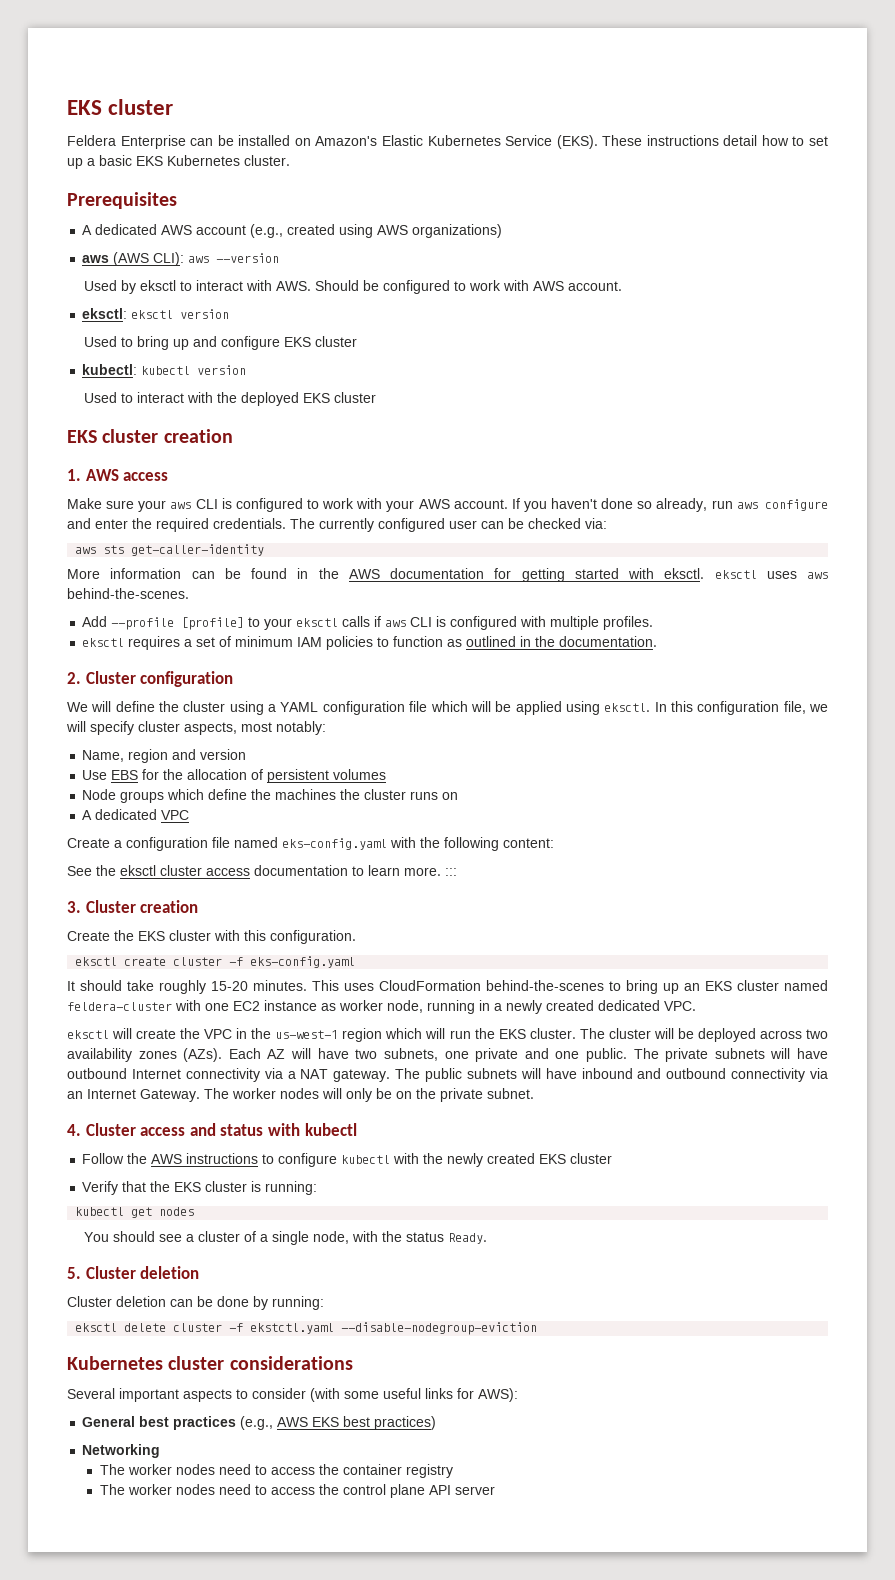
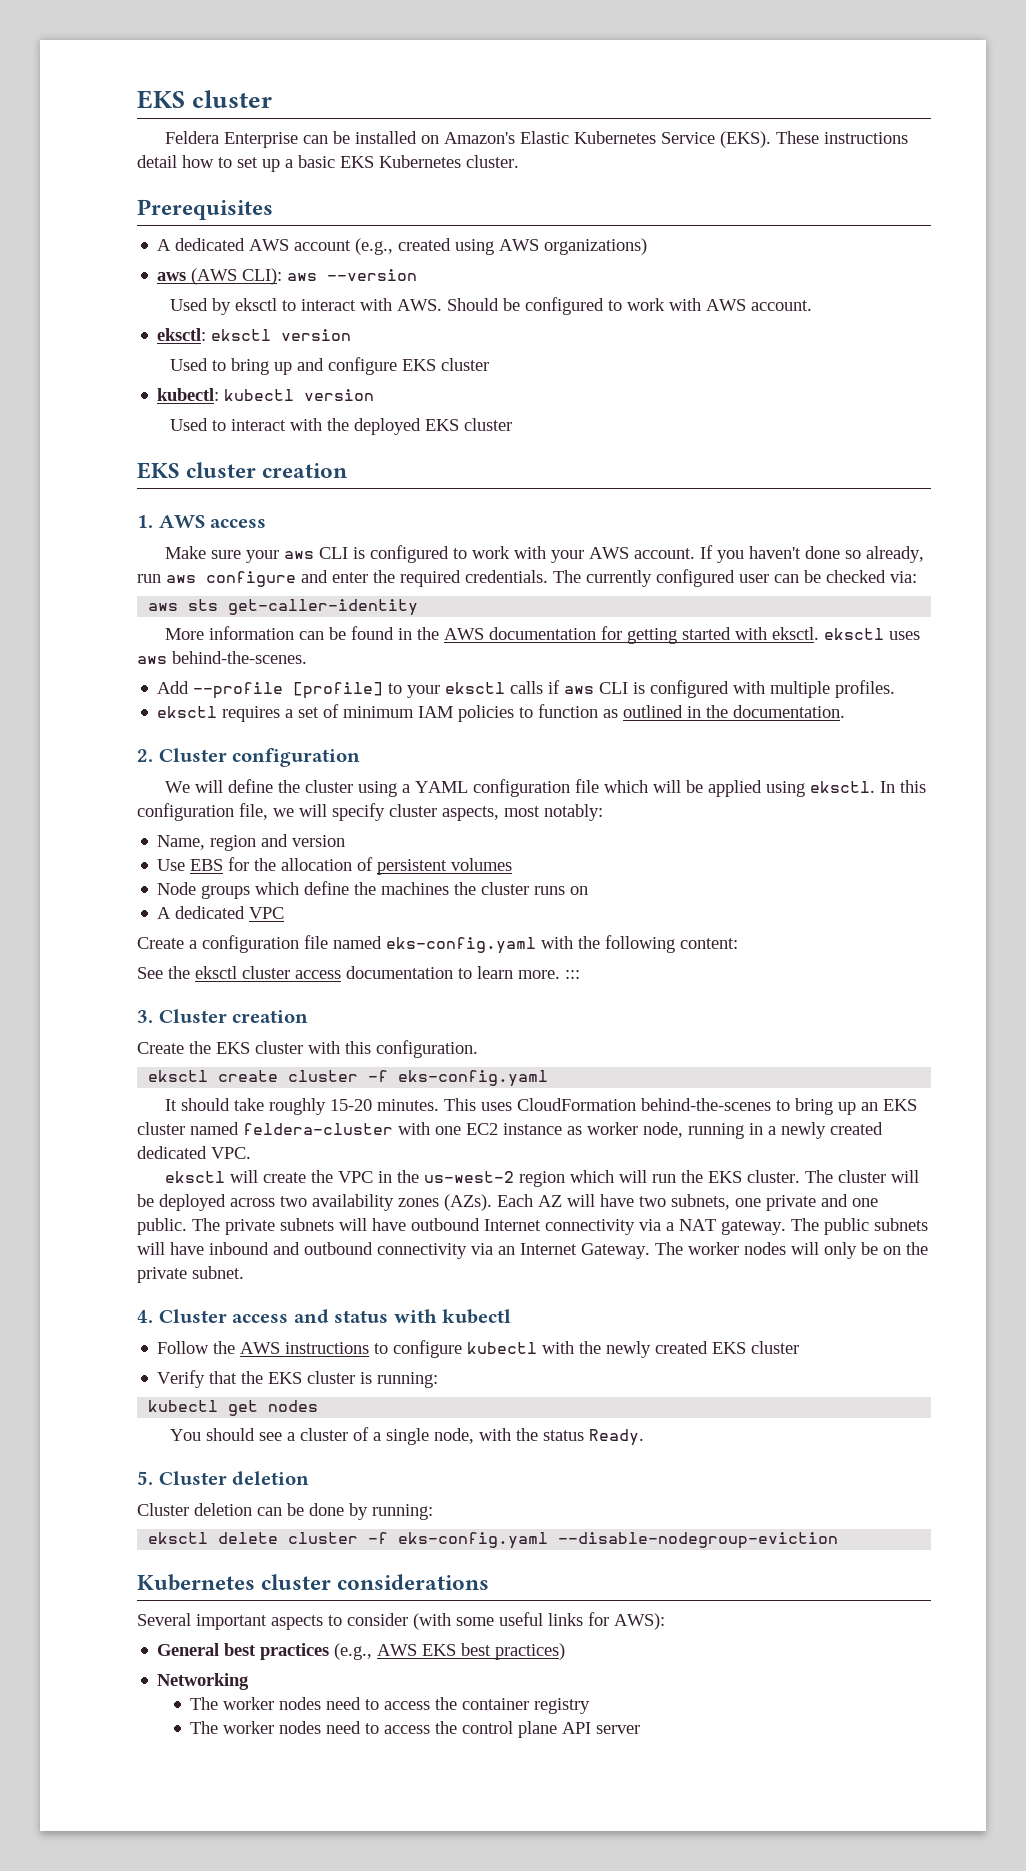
- eksctl will create the VPC in the us-west-1 region which will run the EKS cluster.
+ eksctl will create the VPC in the us-west-2 region which will run the EKS cluster.
- eksctl delete cluster -f ekstctl.yaml --disable-nodegroup-eviction
+ eksctl delete cluster -f eks-config.yaml --disable-nodegroup-eviction

